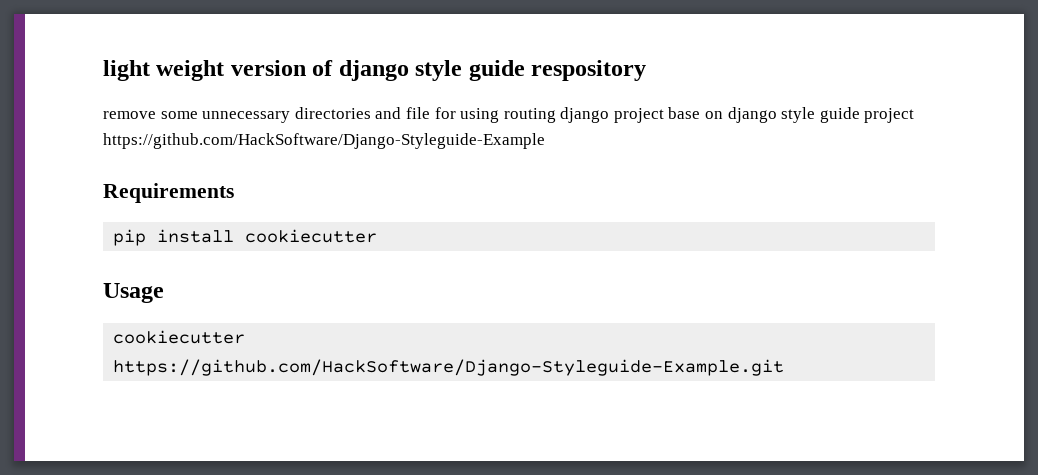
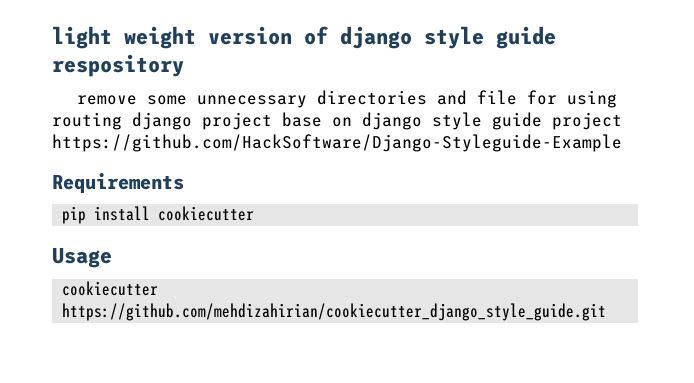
- cookiecutter https://github.com/HackSoftware/Django-Styleguide-Example.git
+ cookiecutter https://github.com/mehdizahirian/cookiecutter_django_style_guide.git

